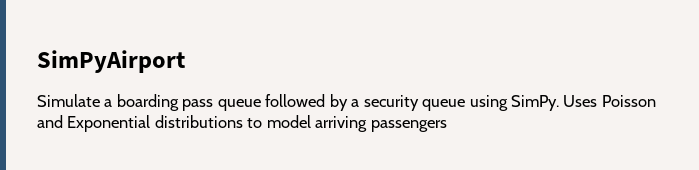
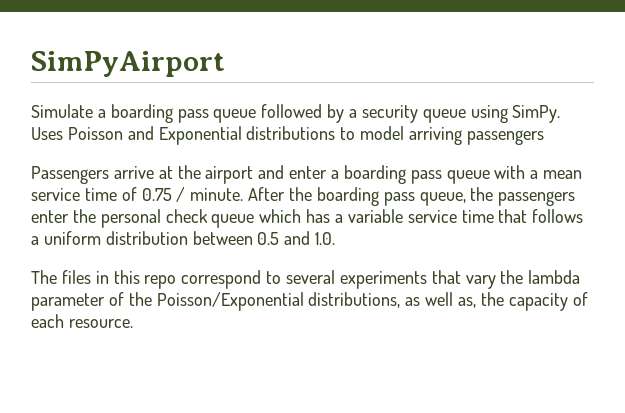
+ Passengers arrive at the airport and enter a boarding pass queue with a mean service time of 0.75 / minute. After the boarding pass queue, the passengers enter the personal check queue which has a variable service time that follows a uniform distribution between 0.5 and 1.0.
+ The files in this repo correspond to several experiments that vary the lambda parameter of the Poisson/Exponential distributions, as well as, the capacity of each resource.

